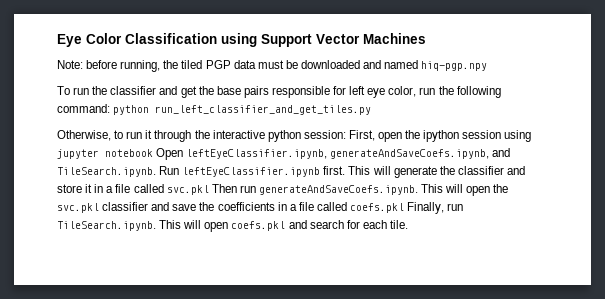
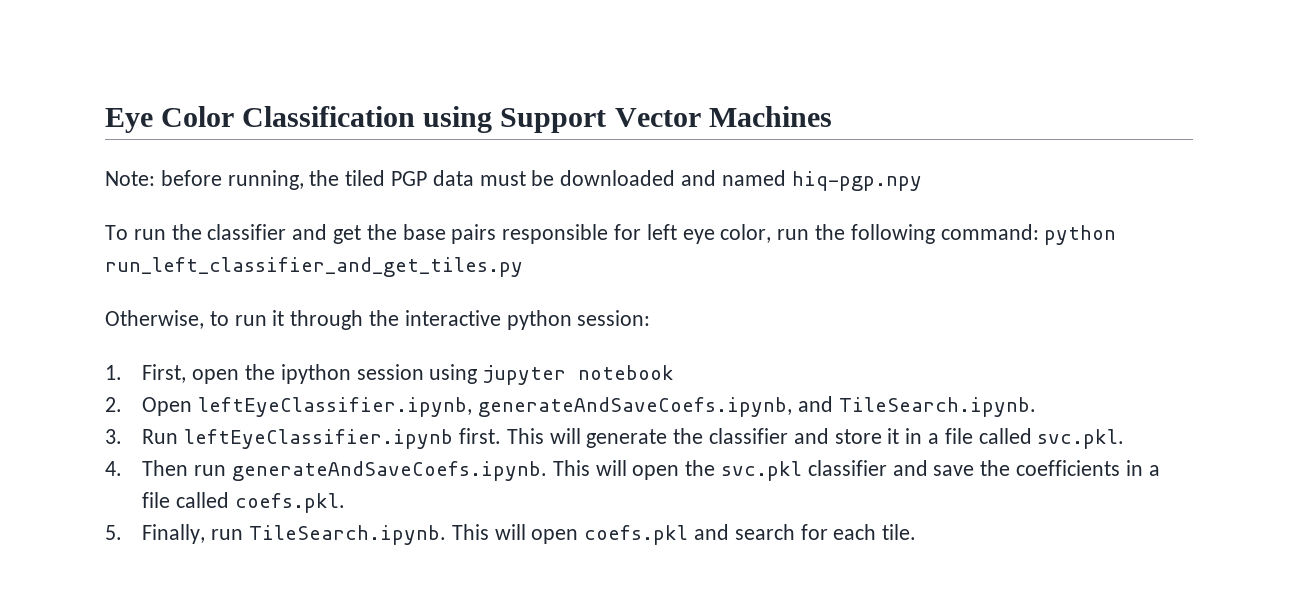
- Otherwise, to run it through the interactive python session: First, open the ipython session using jupyter notebook Open leftEyeClassifier.ipynb, generateAndSaveCoefs.ipynb, and TileSearch.ipynb. Run leftEyeClassifier.ipynb first.
+ Otherwise, to run it through the interactive python session:
+ 1. First, open the ipython session using jupyter notebook
+ 2. Open leftEyeClassifier.ipynb, generateAndSaveCoefs.ipynb, and TileSearch.ipynb.
+ 3. Run leftEyeClassifier.ipynb first.
- This will generate the classifier and store it in a file called svc.pkl Then run generateAndSaveCoefs.ipynb. This will open the svc.pkl classifier and save the coefficients in a file called coefs.pkl Finally, run TileSearch.ipynb. This will open coefs.pkl and search for each tile.
+ This will generate the classifier and store it in a file called svc.pkl.
+ 4. Then run generateAndSaveCoefs.ipynb. This will open the svc.pkl classifier and save the coefficients in a file called coefs.pkl.
+ 5. Finally, run TileSearch.ipynb. This will open coefs.pkl and search for each tile.

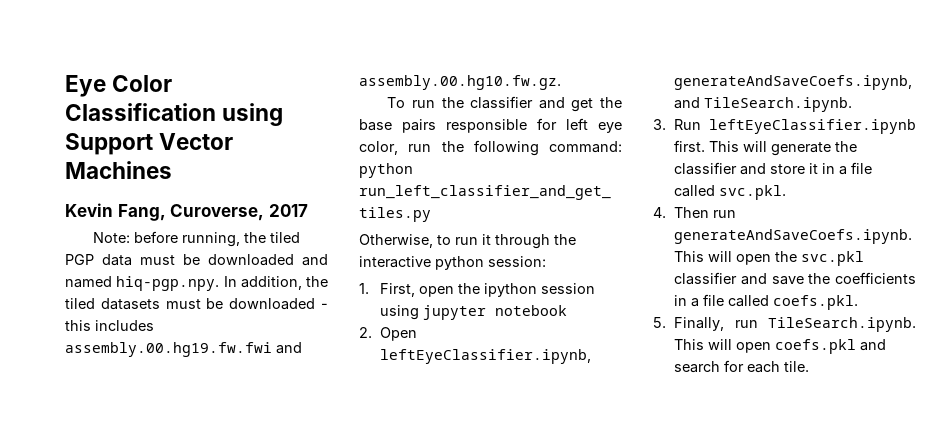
+ Kevin Fang, Curoverse, 2017
- Note: before running, the tiled PGP data must be downloaded and named hiq-pgp.npy
+ Note: before running, the tiled PGP data must be downloaded and named hiq-pgp.npy. In addition, the tiled datasets must be downloaded - this includes assembly.00.hg19.fw.fwi and assembly.00.hg10.fw.gz.

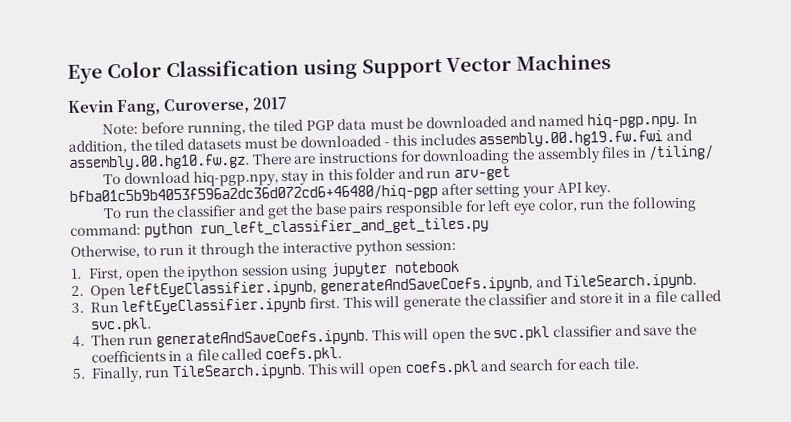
- Note: before running, the tiled PGP data must be downloaded and named hiq-pgp.npy. In addition, the tiled datasets must be downloaded - this includes assembly.00.hg19.fw.fwi and assembly.00.hg10.fw.gz.
+ Note: before running, the tiled PGP data must be downloaded and named hiq-pgp.npy. In addition, the tiled datasets must be downloaded - this includes assembly.00.hg19.fw.fwi and assembly.00.hg10.fw.gz. There are instructions for downloading the assembly files in /tiling/
+ To download hiq-pgp.npy, stay in this folder and run arv-get bfba01c5b9b4053f596a2dc36d072cd6+46480/hiq-pgp after setting your API key.

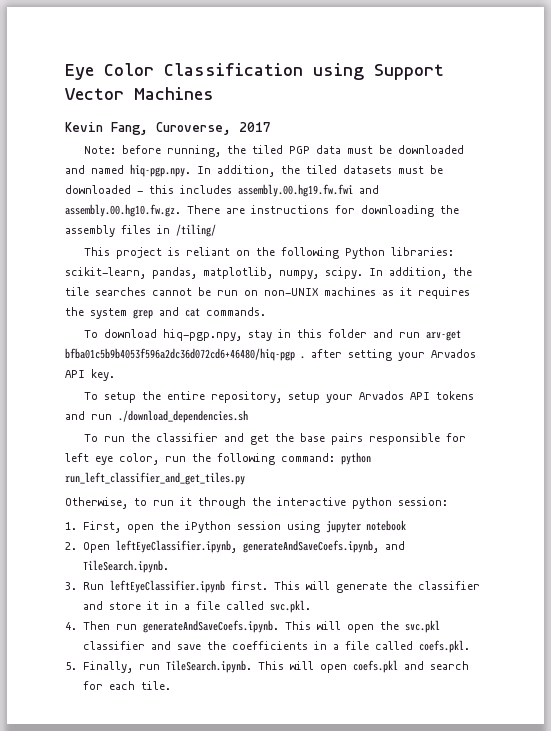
+ This project is reliant on the following Python libraries: scikit-learn, pandas, matplotlib, numpy, scipy. In addition, the tile searches cannot be run on non-UNIX machines as it requires the system grep and cat commands.
- To download hiq-pgp.npy, stay in this folder and run arv-get bfba01c5b9b4053f596a2dc36d072cd6+46480/hiq-pgp after setting your API key.
+ To download hiq-pgp.npy, stay in this folder and run arv-get bfba01c5b9b4053f596a2dc36d072cd6+46480/hiq-pgp . after setting your Arvados API key.
+ To setup the entire repository, setup your Arvados API tokens and run ./download_dependencies.sh
- 1. First, open the ipython session using jupyter notebook
+ 1. First, open the iPython session using jupyter notebook

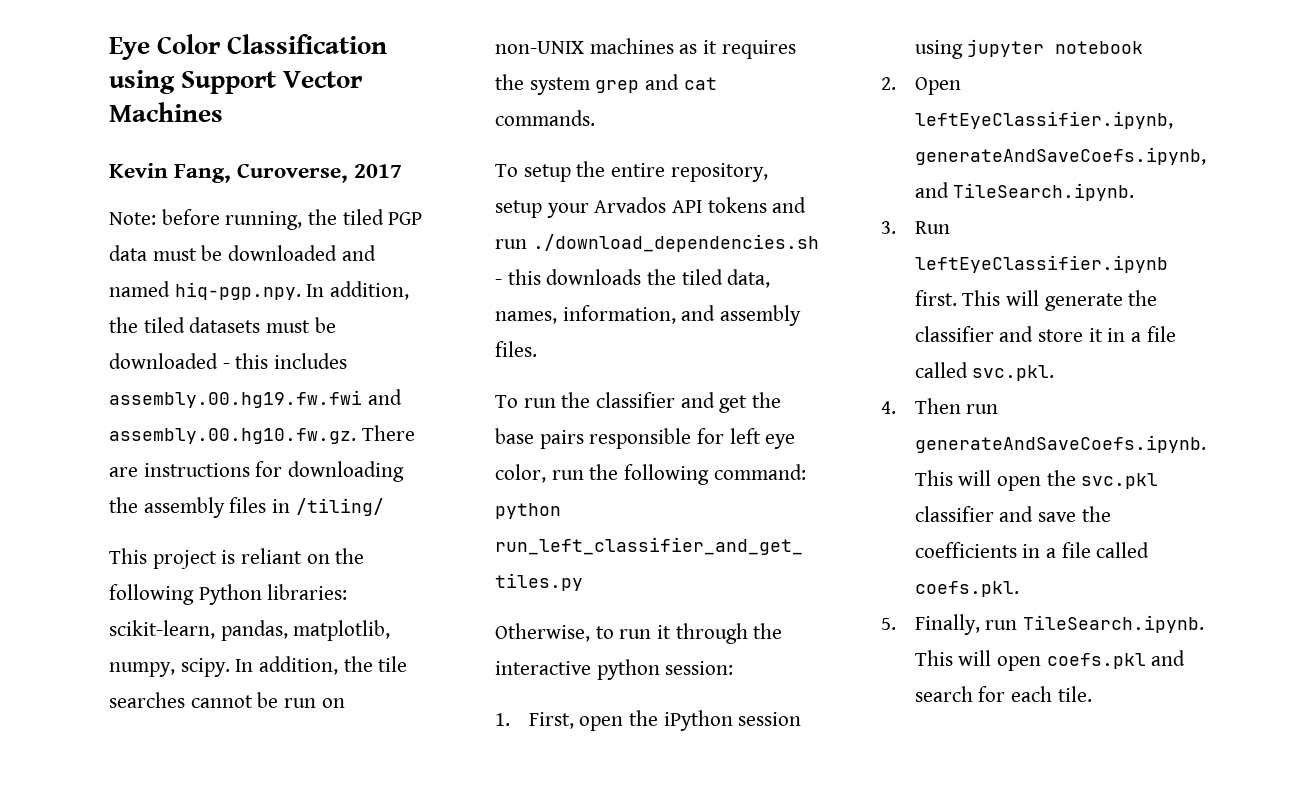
- To download hiq-pgp.npy, stay in this folder and run arv-get bfba01c5b9b4053f596a2dc36d072cd6+46480/hiq-pgp . after setting your Arvados API key.
- To setup the entire repository, setup your Arvados API tokens and run ./download_dependencies.sh
+ To setup the entire repository, setup your Arvados API tokens and run ./download_dependencies.sh - this downloads the tiled data, names, information, and assembly files.

